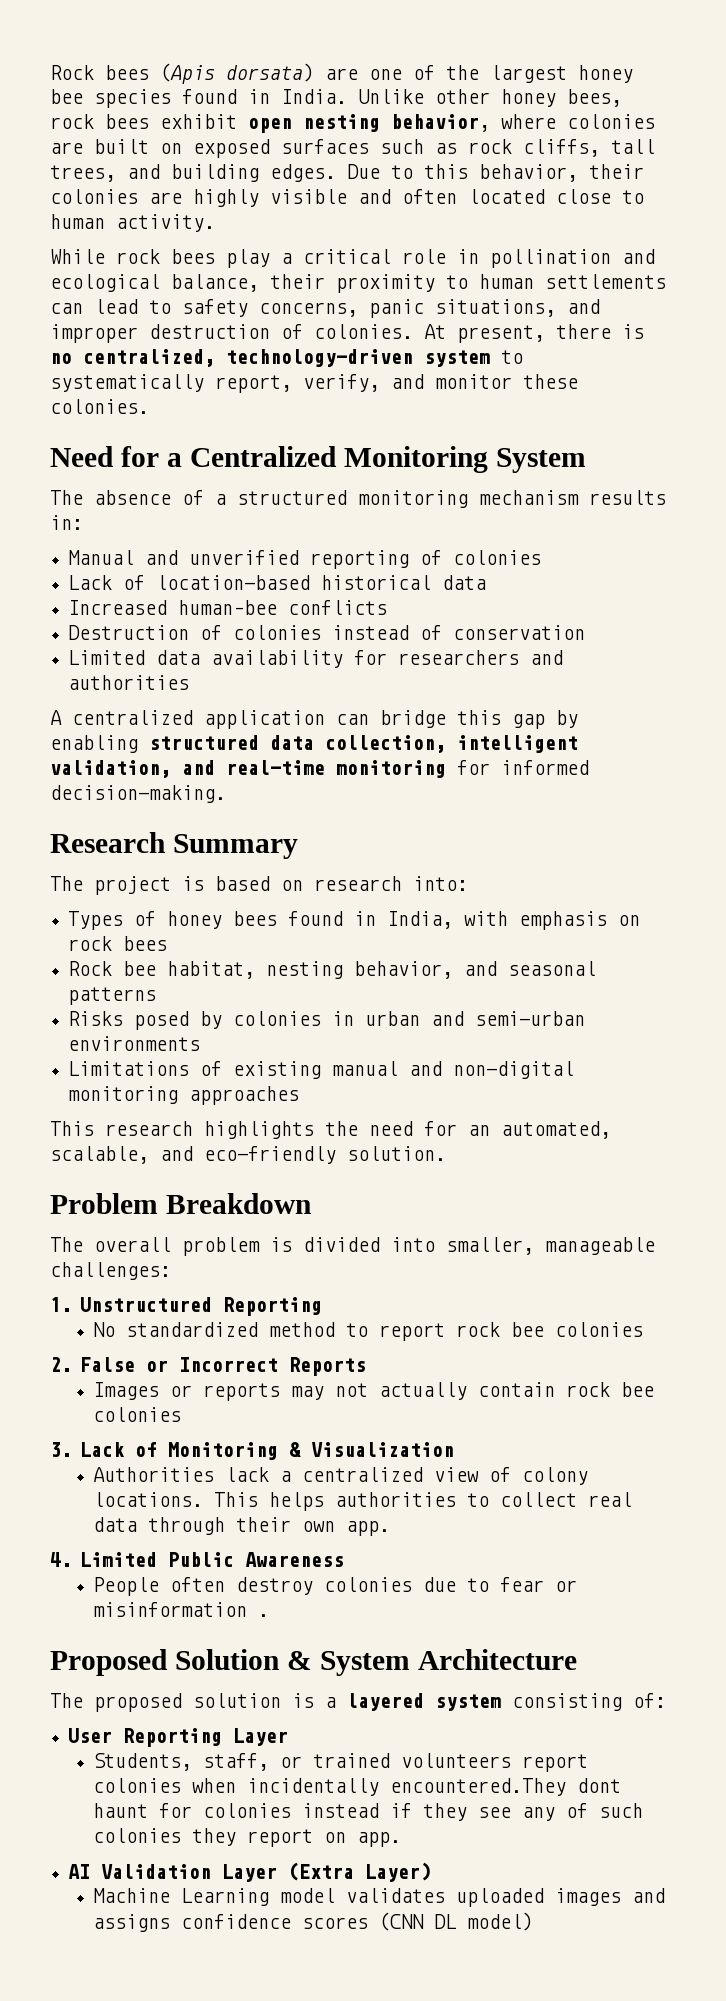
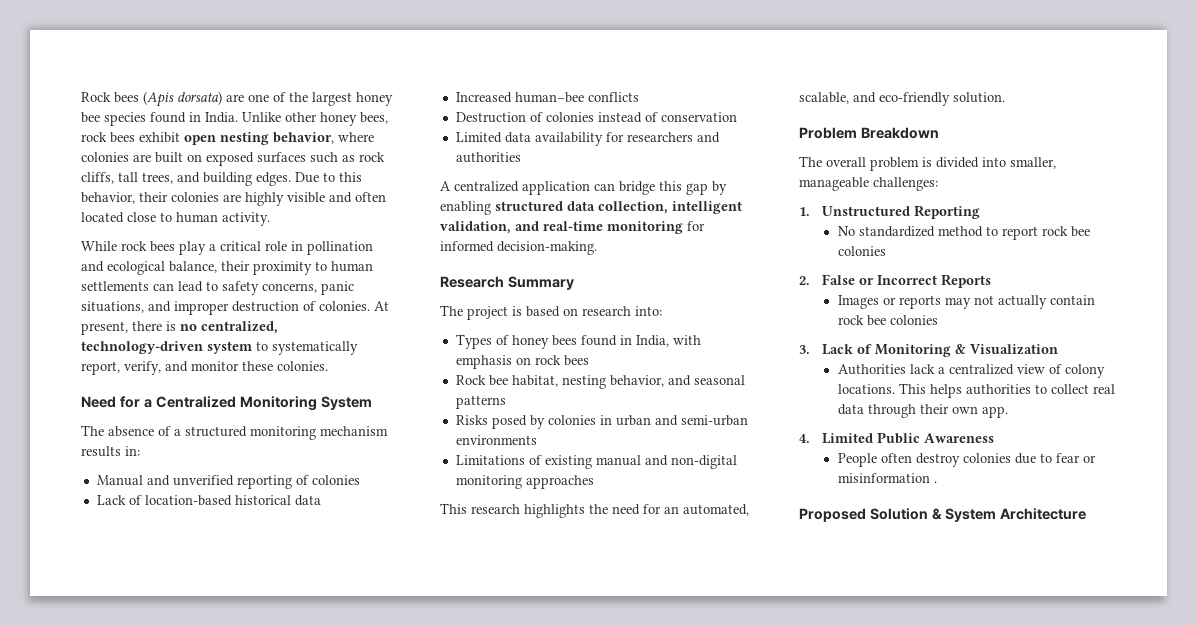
- The proposed solution is a layered system consisting of:
- User Reporting Layer
- Students, staff, or trained volunteers report colonies when incidentally encountered.They dont haunt for colonies instead if they see any of such colonies they report on app.
- AI Validation Layer (Extra Layer)
- Machine Learning model validates uploaded images and assigns confidence scores (CNN DL model)

